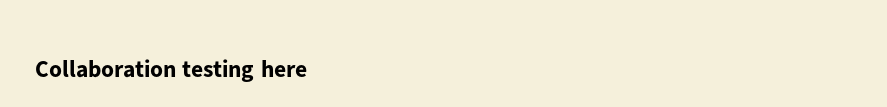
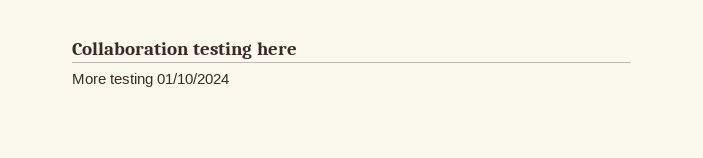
+ More testing 01/10/2024

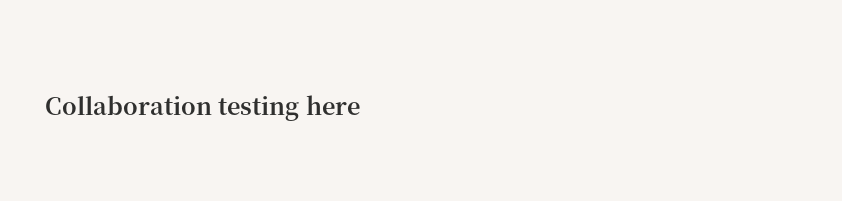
- More testing 01/10/2024

